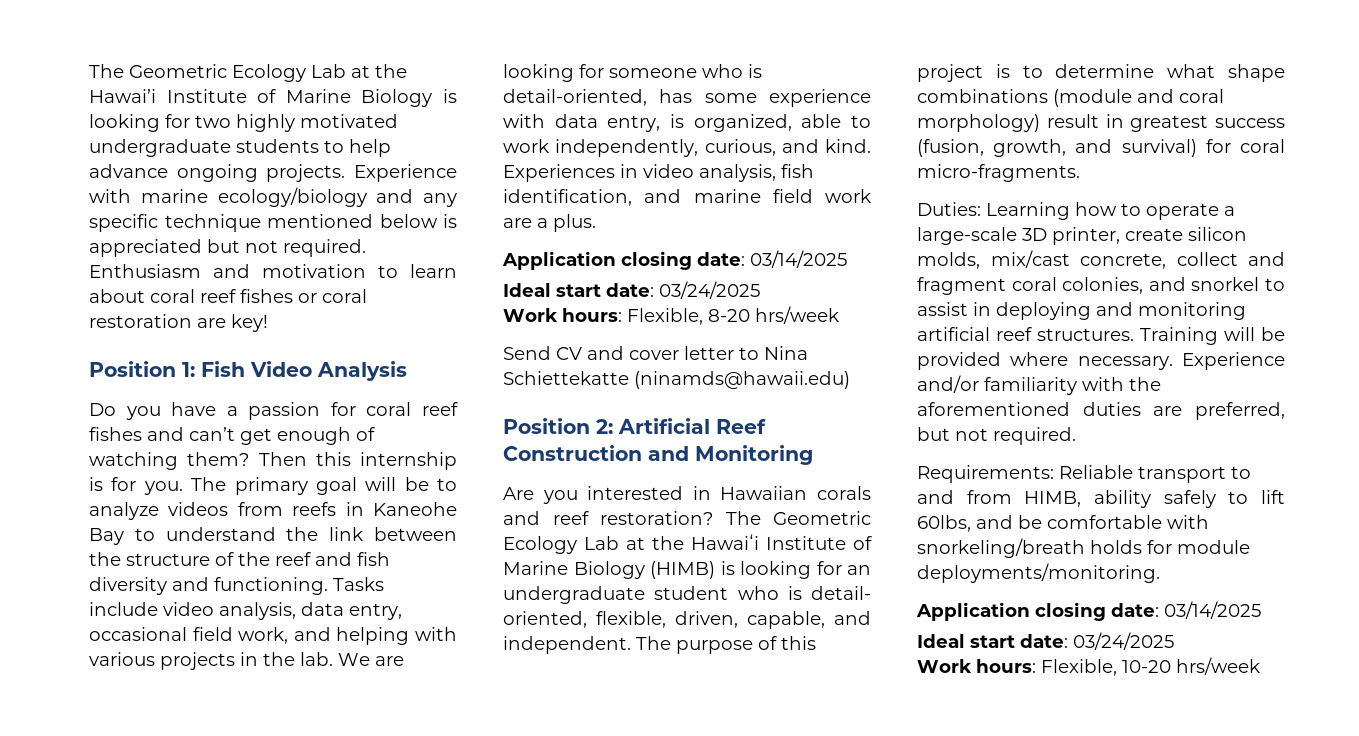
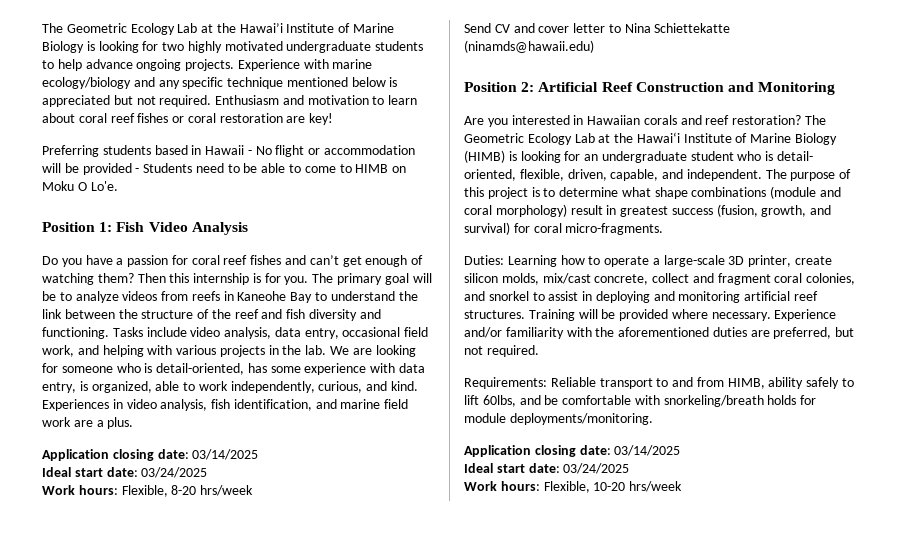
+ Preferring students based in Hawaii - No flight or accommodation will be provided - Students need to be able to come to HIMB on Moku O Lo'e.

